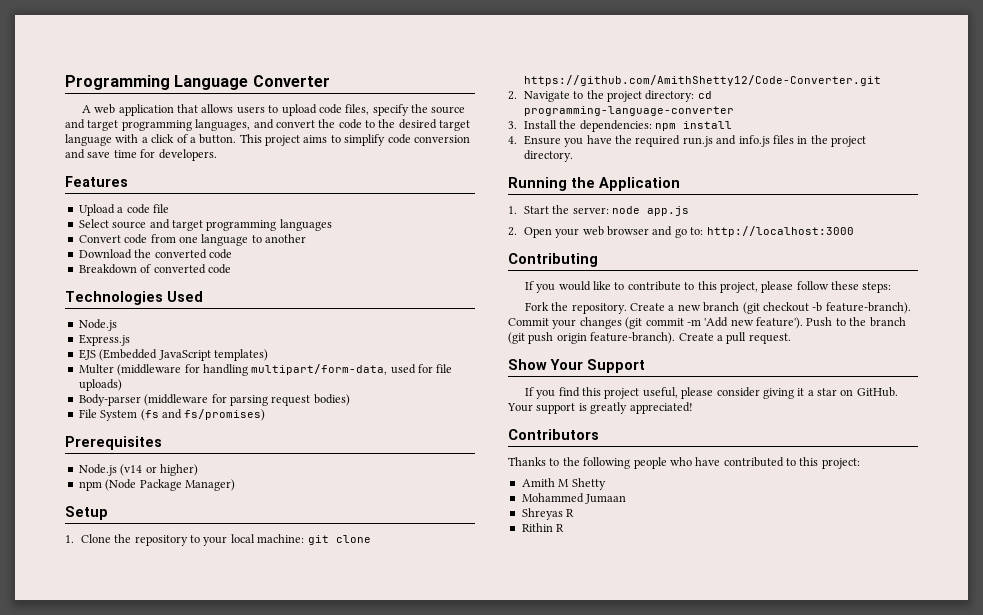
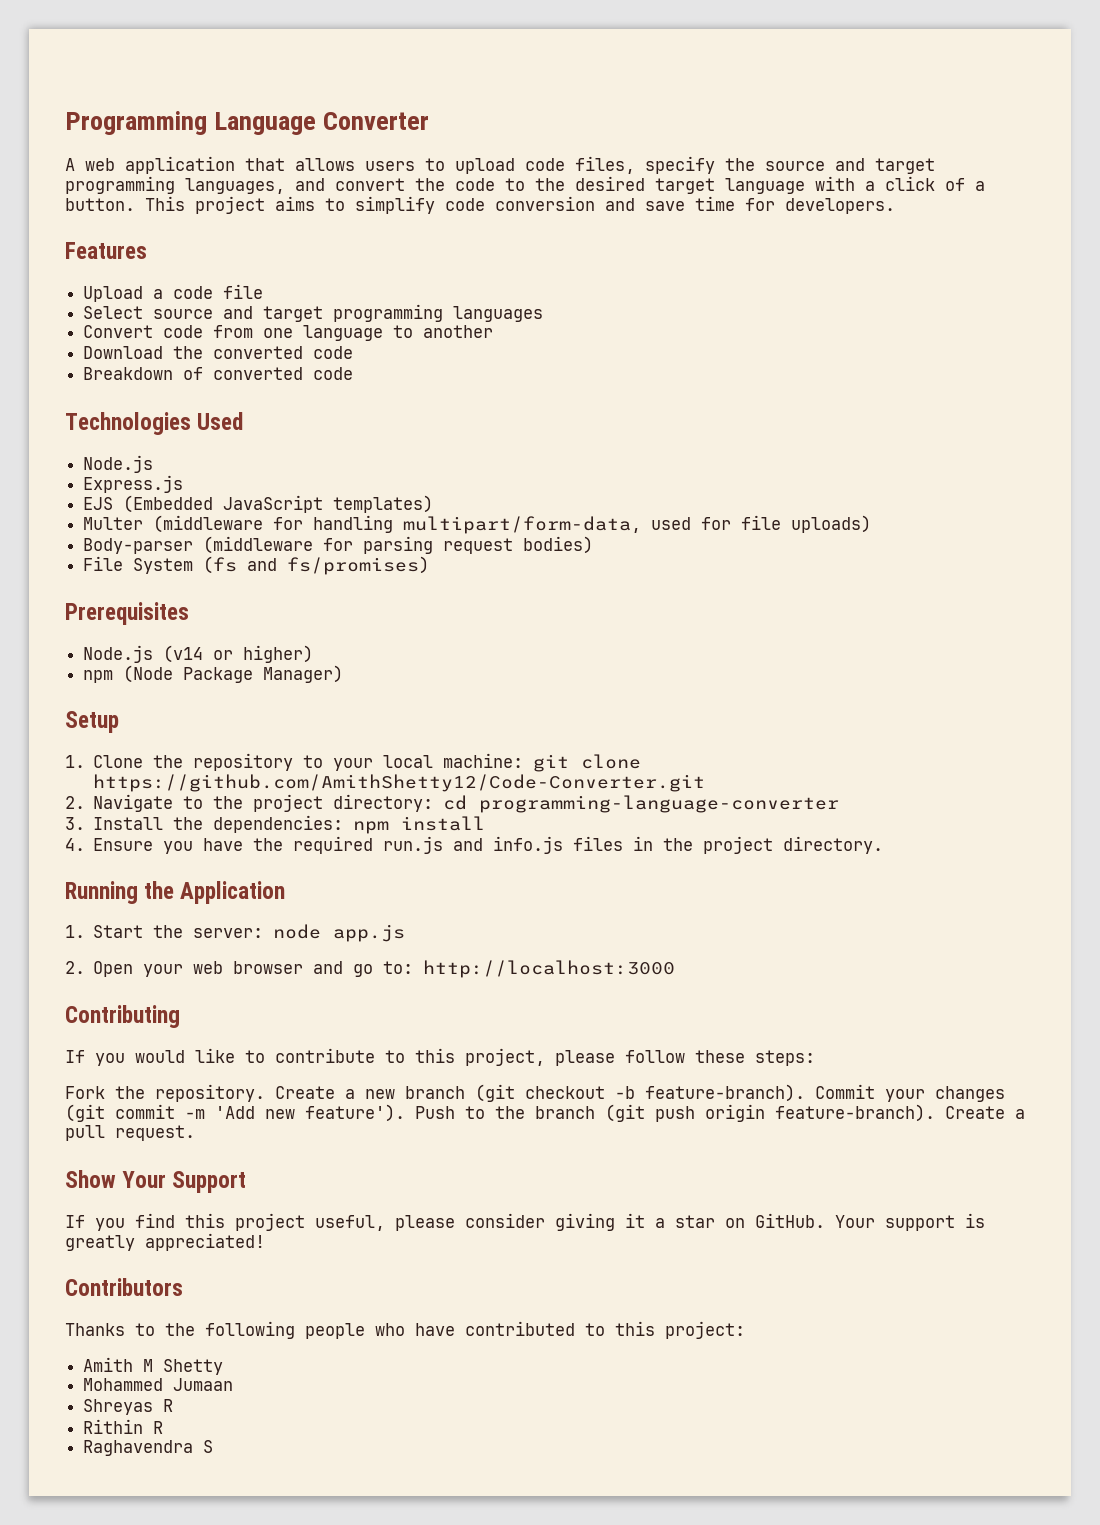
+ Raghavendra S

